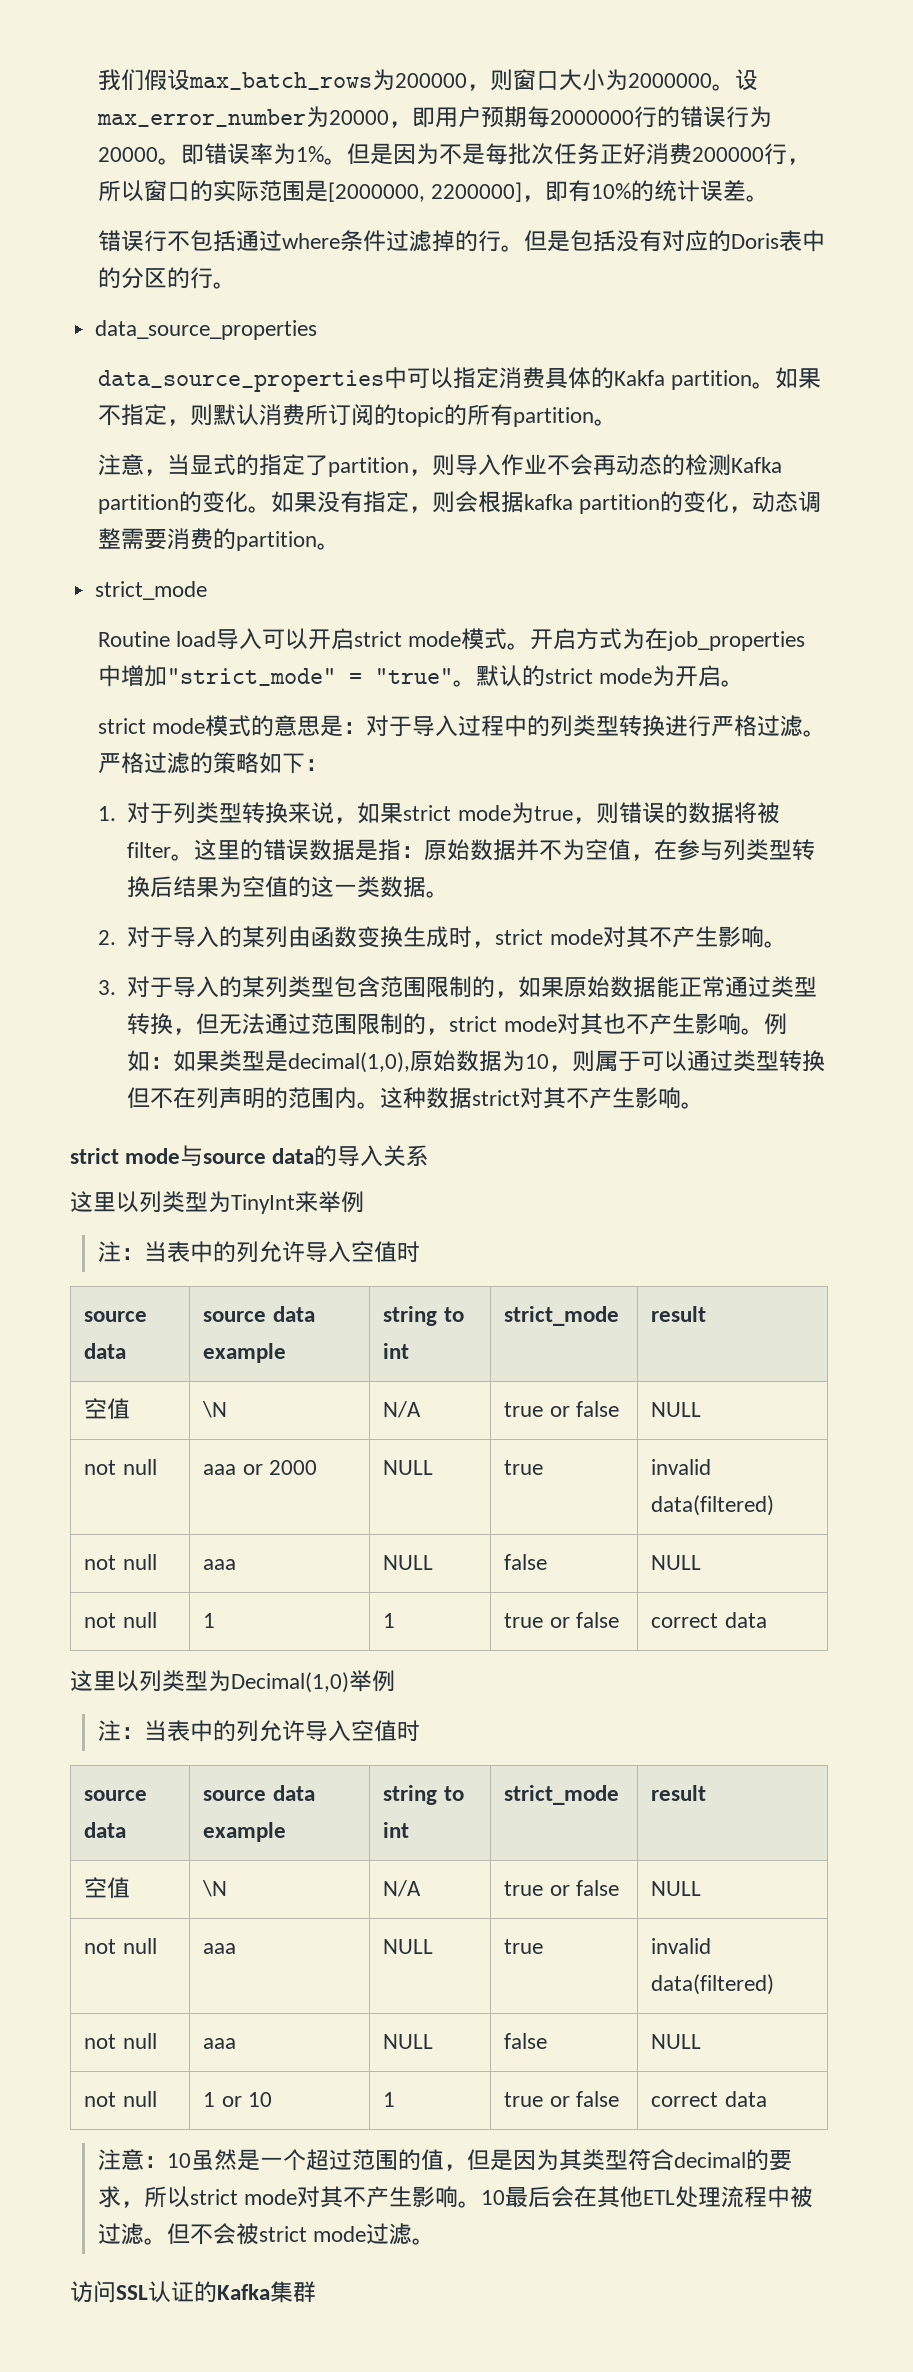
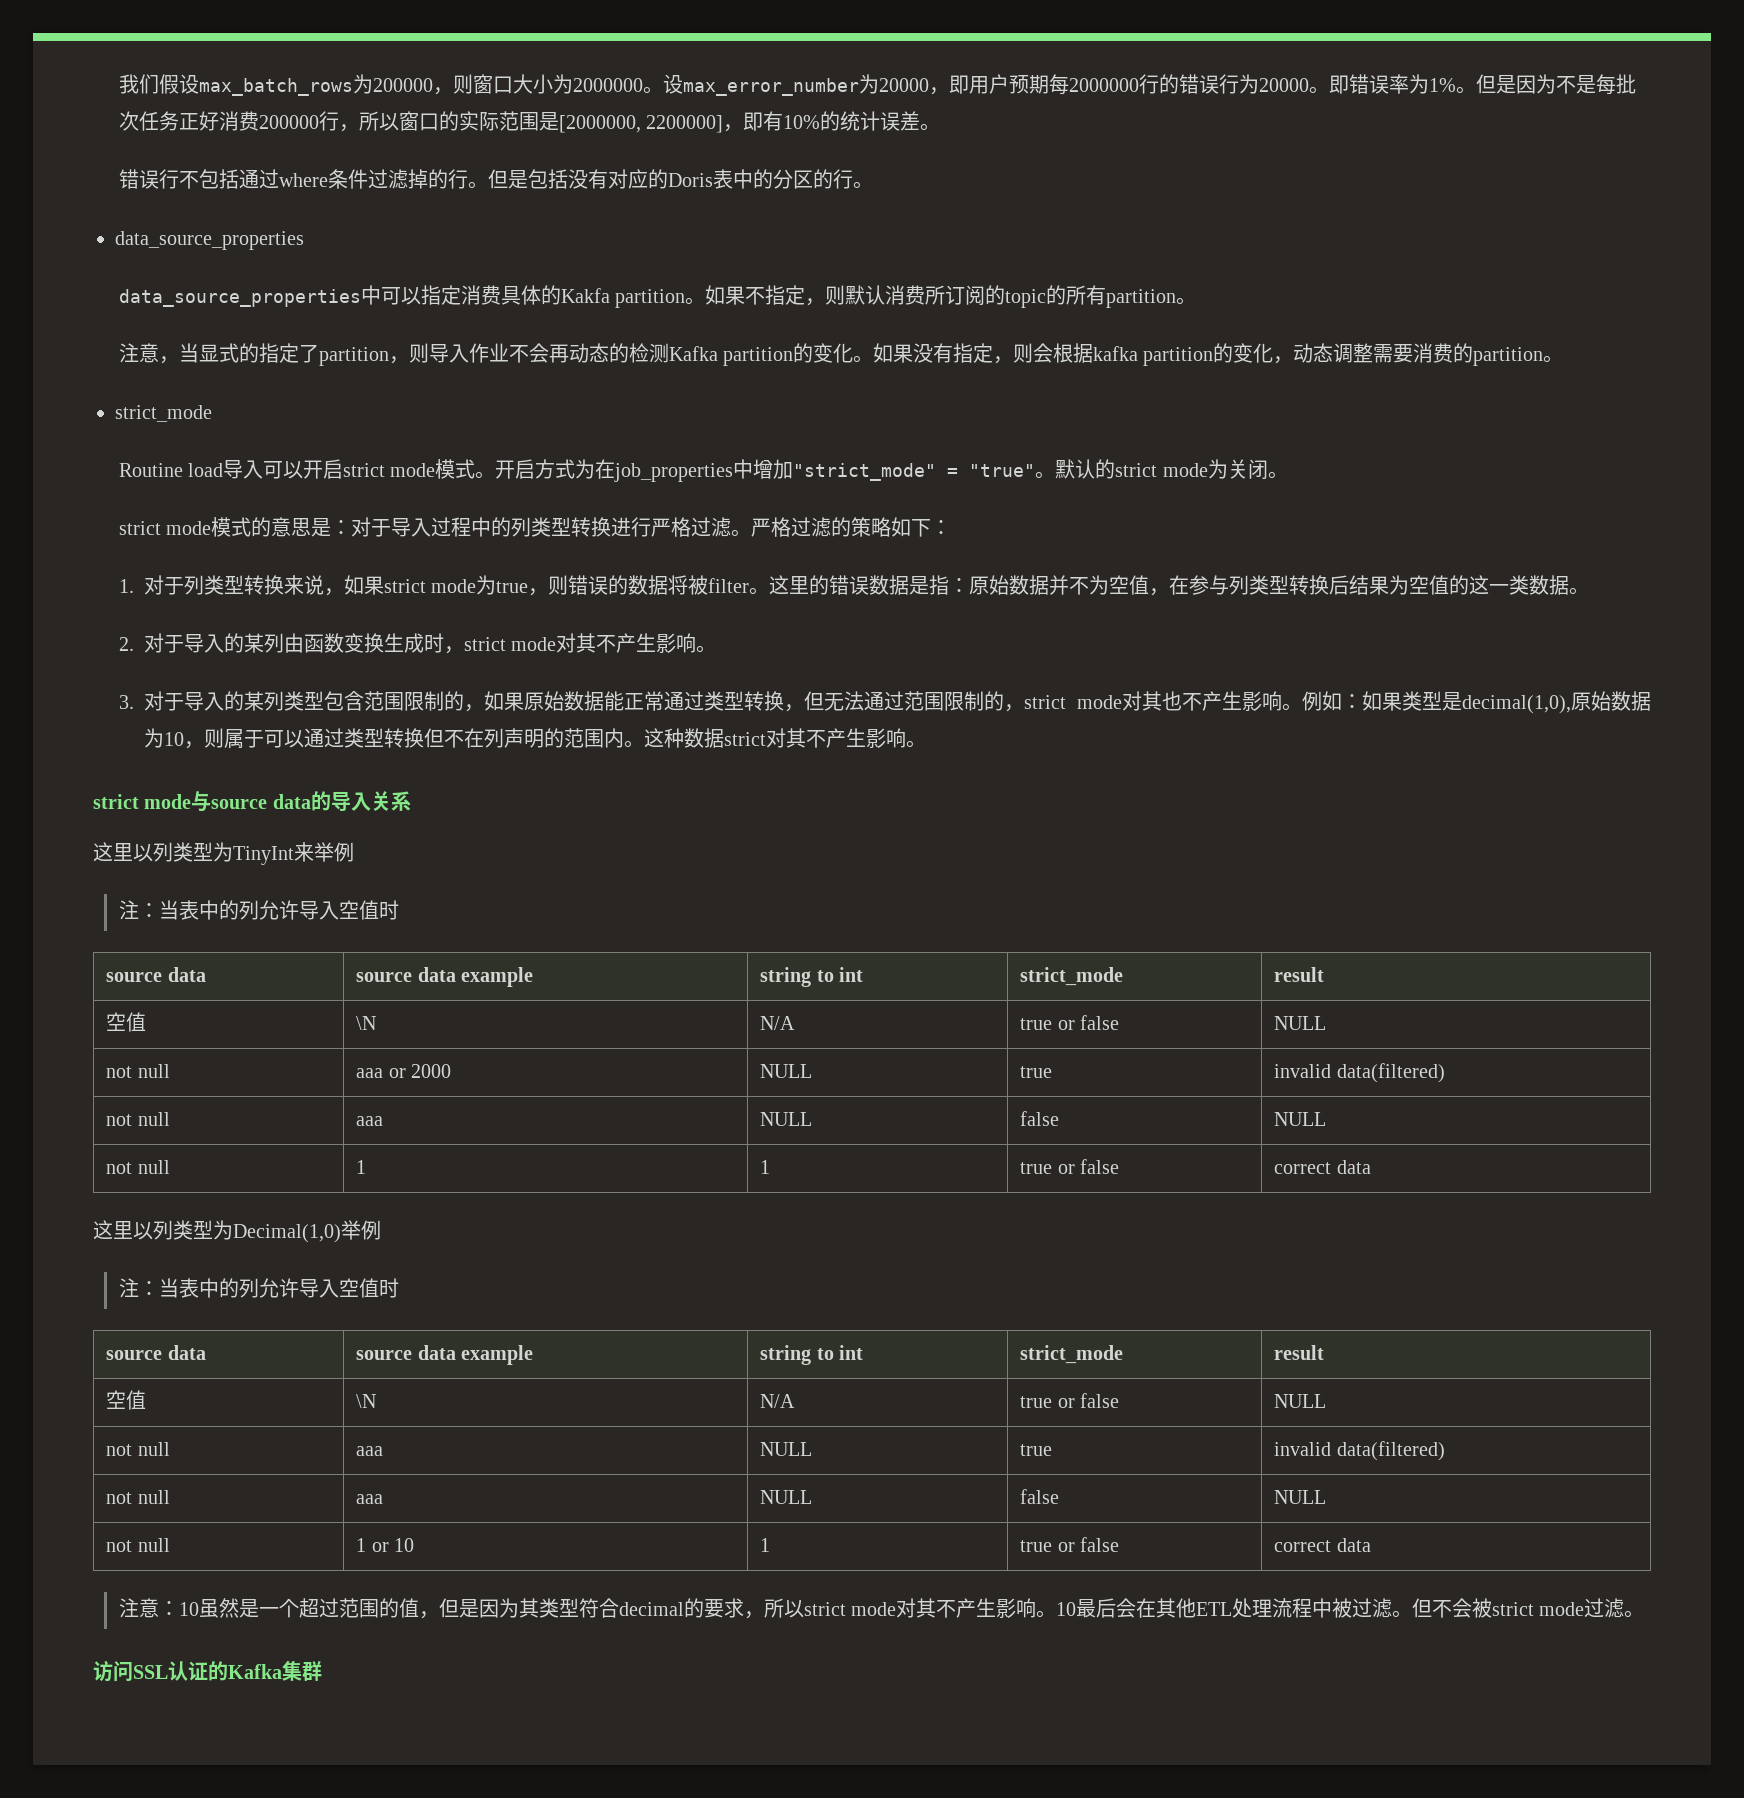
- 默认的strict mode为开启。
+ 默认的strict mode为关闭。

